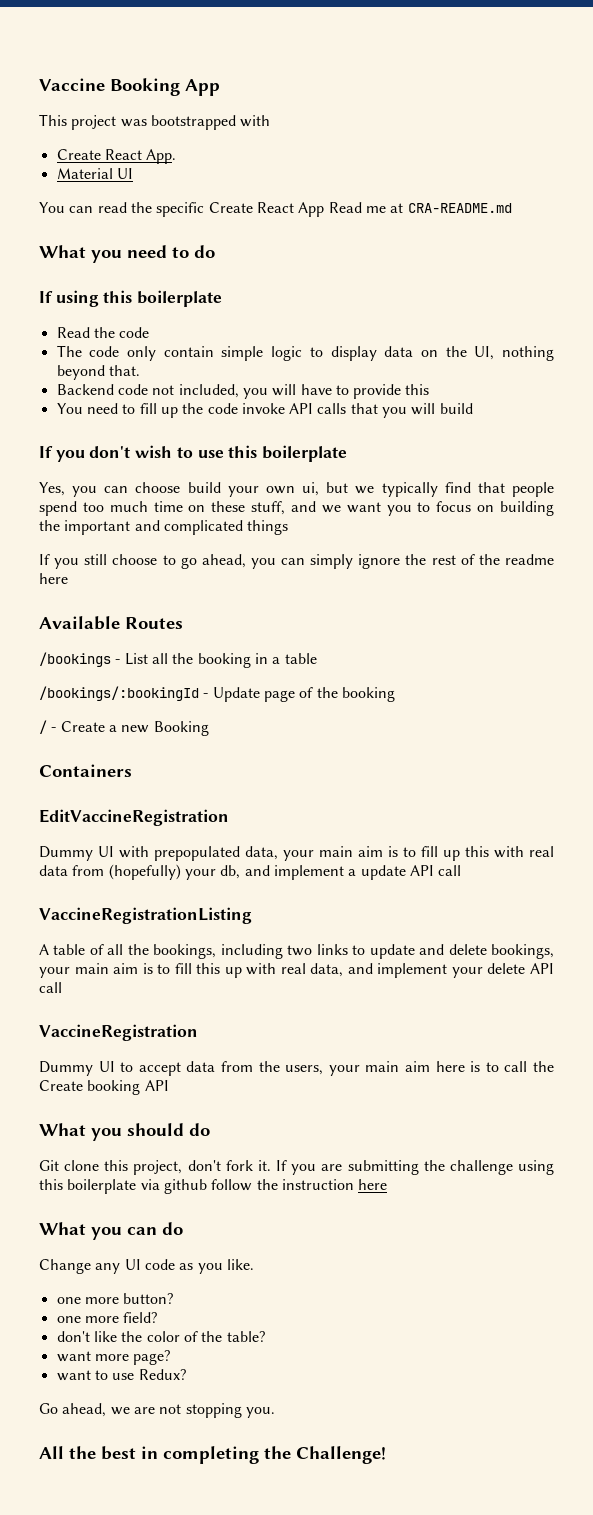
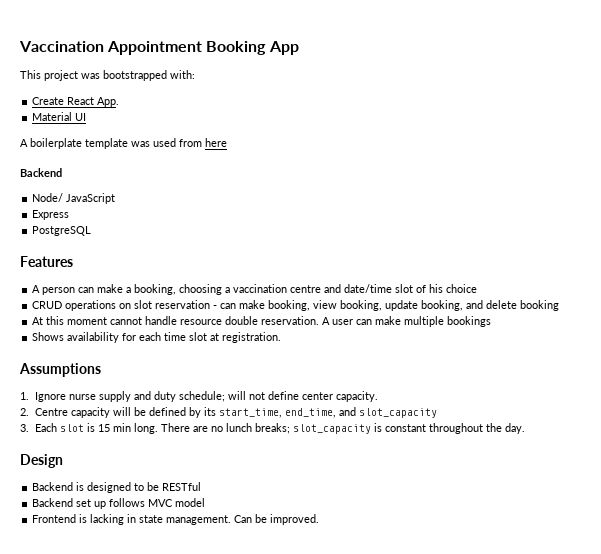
- Vaccine Booking App
+ Vaccination Appointment Booking App
- This project was bootstrapped with
+ This project was bootstrapped with:
- You can read the specific Create React App Read me at CRA-README.md
- What you need to do
- If using this boilerplate
- Read the code
- The code only contain simple logic to display data on the UI, nothing beyond that.
- Backend code not included, you will have to provide this
- You need to fill up the code invoke API calls that you will build
- If you don't wish to use this boilerplate
- Yes, you can choose build your own ui, but we typically find that people spend too much time on these stuff, and we want you to focus on building the important and complicated things
- If you still choose to go ahead, you can simply ignore the rest of the readme here
- Available Routes
- /bookings - List all the booking in a table
- /bookings/:bookingId - Update page of the booking
- / - Create a new Booking
- Containers
- EditVaccineRegistration
- Dummy UI with prepopulated data, your main aim is to fill up this with real data from (hopefully) your db, and implement a update API call
- VaccineRegistrationListing
- A table of all the bookings, including two links to update and delete bookings, your main aim is to fill this up with real data, and implement your delete API call
- VaccineRegistration
- Dummy UI to accept data from the users, your main aim here is to call the Create booking API
- What you should do
- Git clone this project, don't fork it. If you are submitting the challenge using this boilerplate via github follow the instruction here
- What you can do
- Change any UI code as you like.
- one more button?
- one more field?
- don't like the color of the table?
- want more page?
- want to use Redux?
- Go ahead, we are not stopping you.
- All the best in completing the Challenge!
+ A boilerplate template was used from here
+ Backend
+ Node/ JavaScript
+ Express
+ PostgreSQL
+ Features
+ A person can make a booking, choosing a vaccination centre and date/time slot of his choice
+ CRUD operations on slot reservation - can make booking, view booking, update booking, and delete booking
+ At this moment cannot handle resource double reservation. A user can make multiple bookings
+ Shows availability for each time slot at registration.
+ Assumptions
+ 1. Ignore nurse supply and duty schedule; will not define center capacity.
+ 2. Centre capacity will be defined by its start_time, end_time, and slot_capacity
+ 3. Each slot is 15 min long. There are no lunch breaks; slot_capacity is constant throughout the day.
+ Design
+ Backend is designed to be RESTful
+ Backend set up follows MVC model
+ Frontend is lacking in state management. Can be improved.

